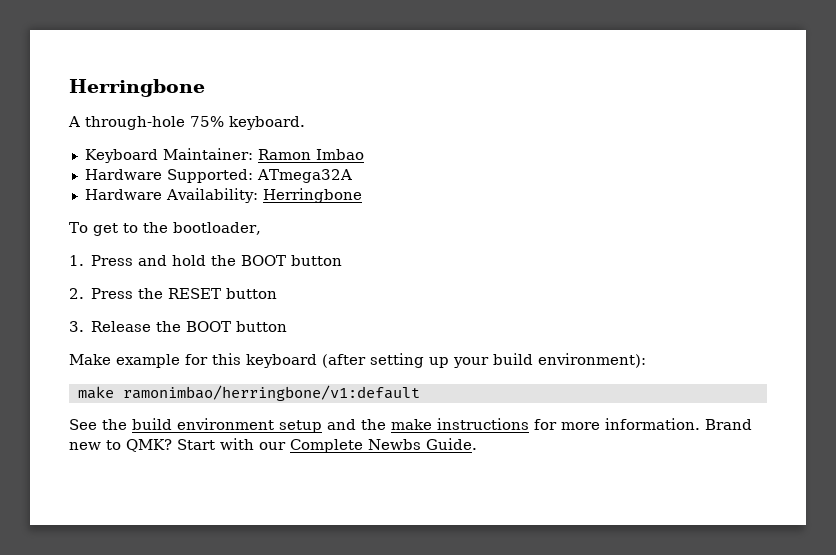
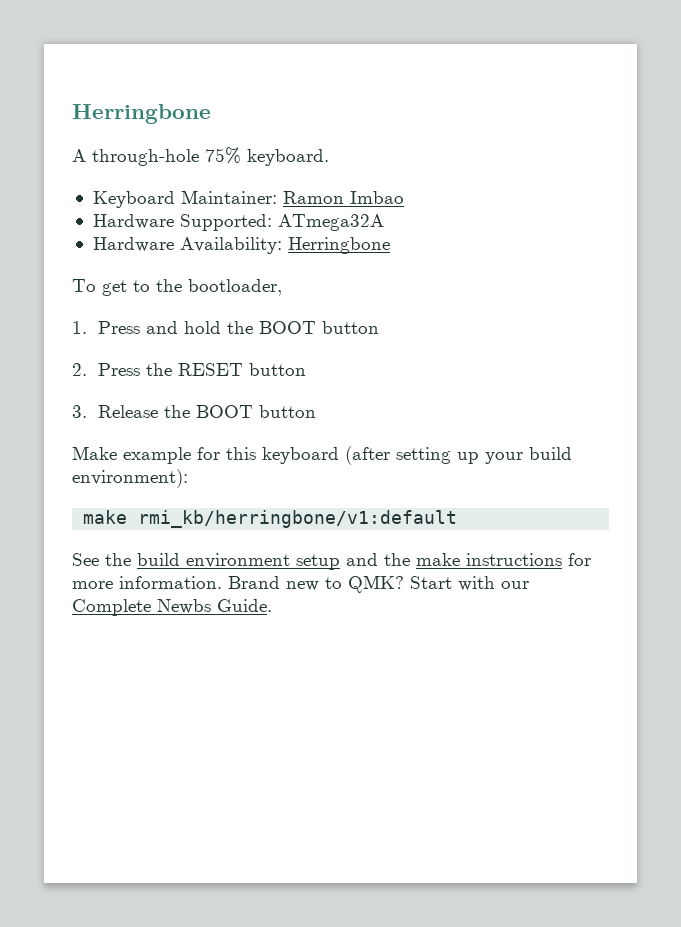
- make ramonimbao/herringbone/v1:default
+ make rmi_kb/herringbone/v1:default

